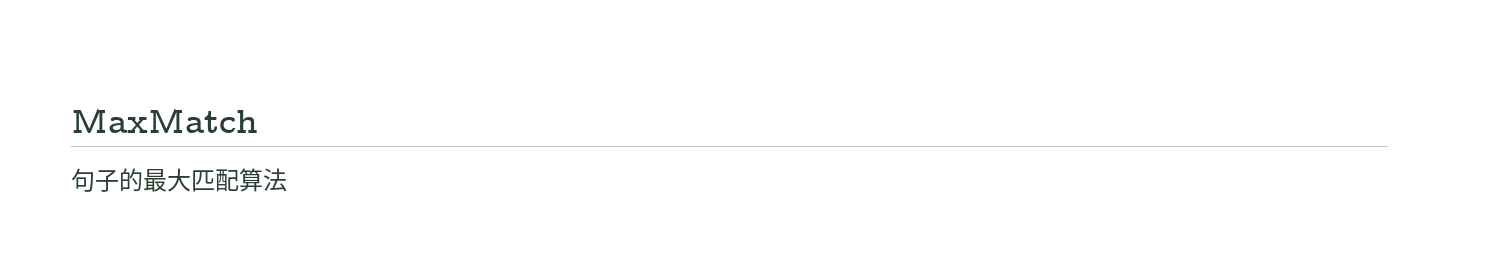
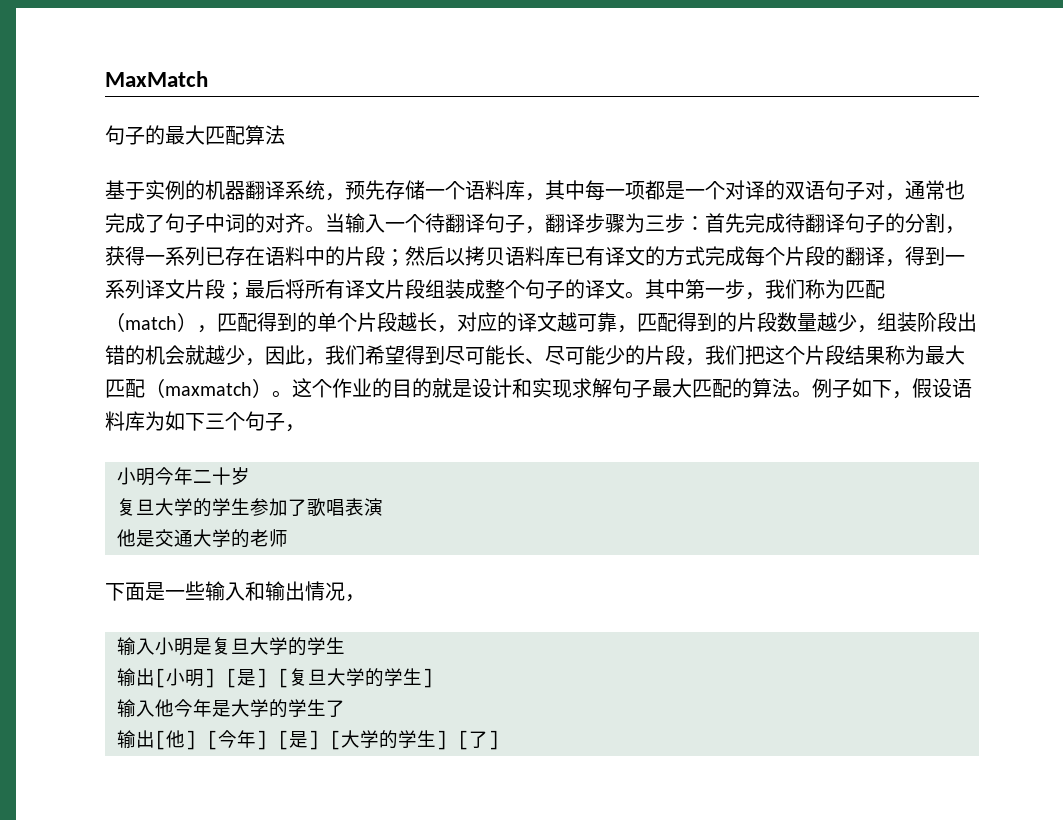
+ 基于实例的机器翻译系统，预先存储⼀个语料库，其中每⼀项都是⼀个对译的双语句⼦对，通常也完成了句⼦中词的对齐。当输⼊⼀个待翻译句⼦，翻译步骤为三步：⾸先完成待翻译句⼦的分割，获得⼀系列已存在语料中的⽚段；然后以拷贝语料库已有译⽂的⽅式完成每个⽚段的翻译，得到⼀系列译⽂⽚段；最后将所有译⽂⽚段组装成整个句⼦的译⽂。其中第⼀步，我们称为匹配（match），匹配得到的单个⽚段越长，对应的译⽂越可靠，匹配得到的⽚段数量越少，组装阶段出错的机会就越少，因此，我们希望得到尽可能长、尽可能少的⽚段，我们把这个⽚段结果称为最⼤匹配（maxmatch）。这个作业的⽬的就是设计和实现求解句⼦最⼤匹配的算法。例⼦如下，假设语料库为如下三个句⼦，
+ ⼩明今年⼆⼗岁
+ 复旦⼤学的学⽣参加了歌唱表演
+ 他是交通⼤学的⽼师
+ 下⾯是⼀些输⼊和输出情况，
+ 输⼊⼩明是复旦⼤学的学⽣
+ 输出[⼩明] [是] [复旦⼤学的学⽣]
+ 输⼊他今年是⼤学的学⽣了
+ 输出[他] [今年] [是] [⼤学的学⽣] [了]

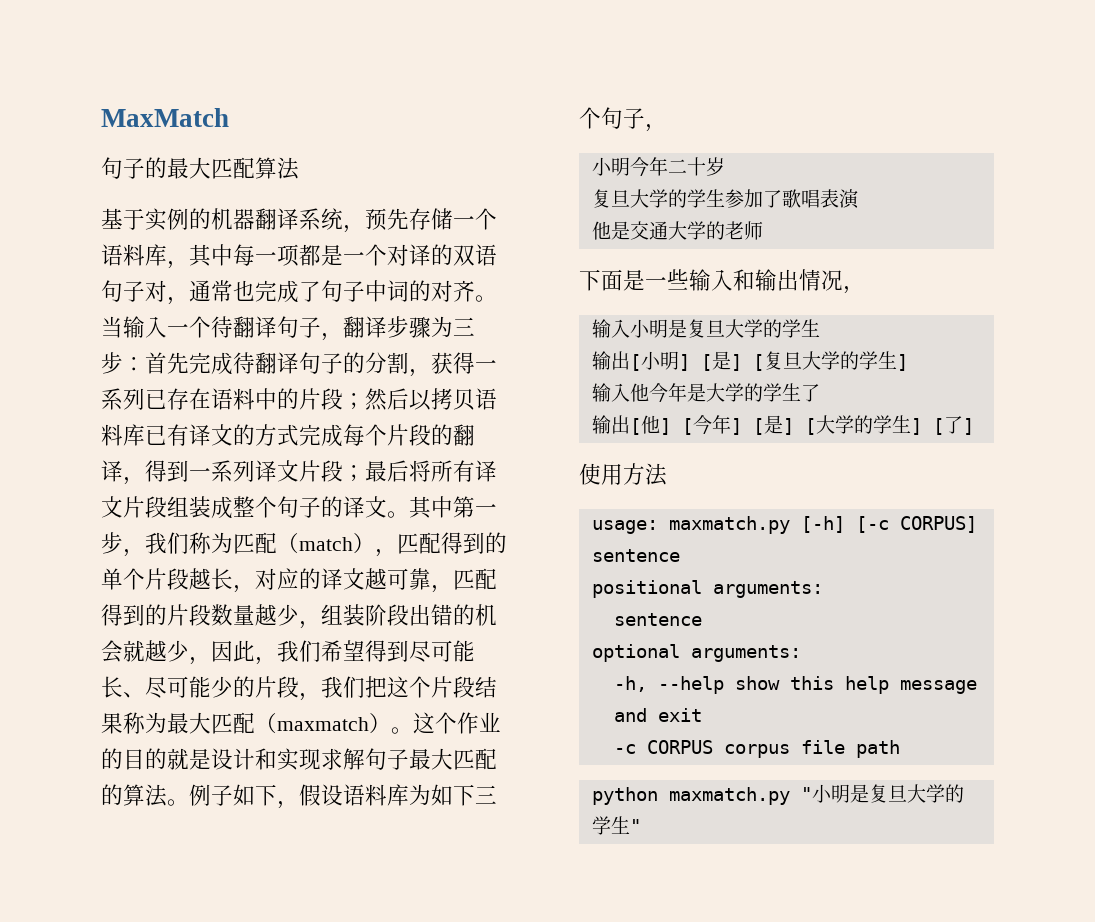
+ 使用方法
+ usage: maxmatch.py [-h] [-c CORPUS] sentence
+ positional arguments:
+ sentence
+ optional arguments:
+ -h, --help show this help message and exit
+ -c CORPUS corpus file path
+ python maxmatch.py "⼩明是复旦⼤学的学⽣"

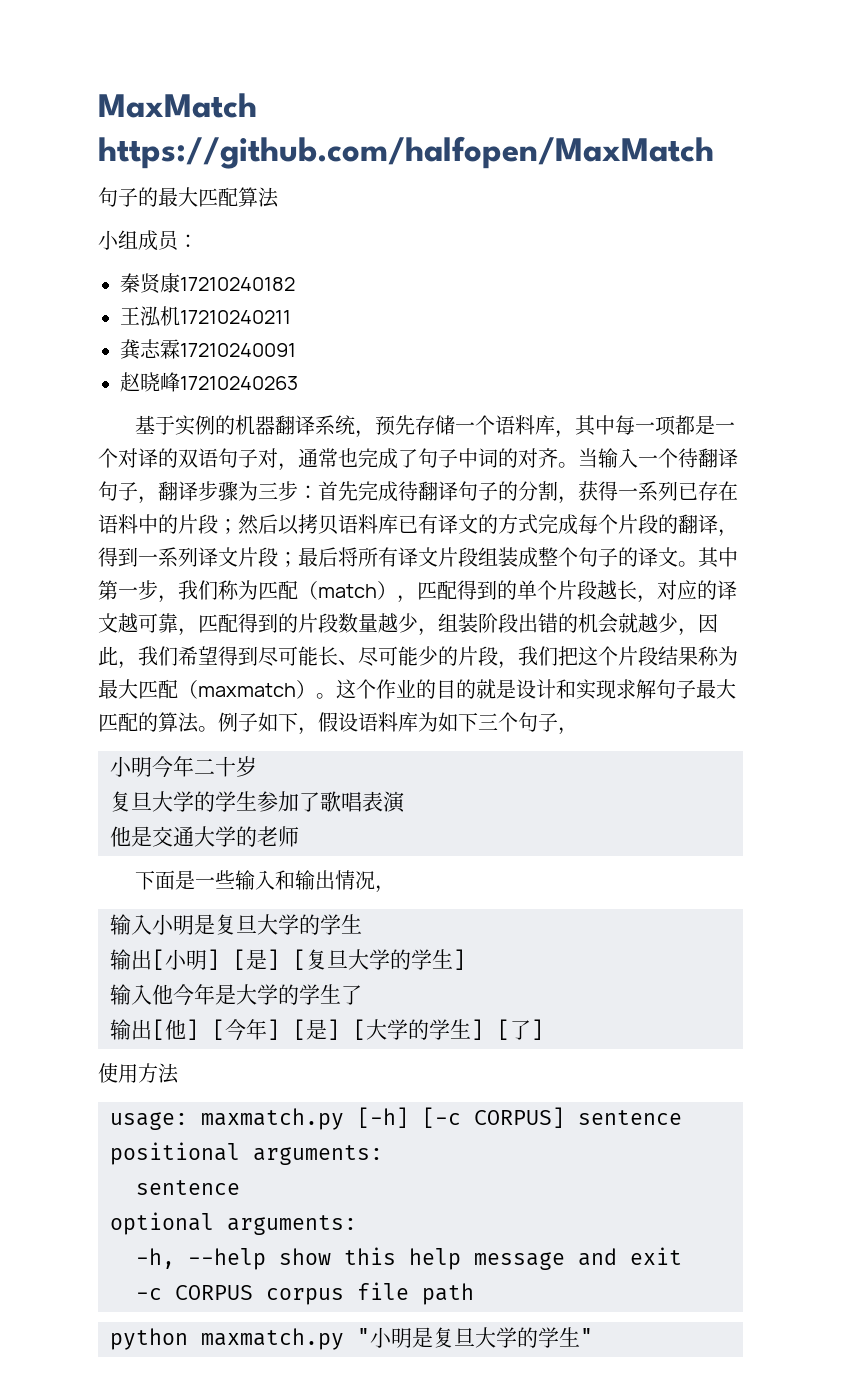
- MaxMatch
+ MaxMatch https://github.com/halfopen/MaxMatch
+ 小组成员：
+ 秦贤康17210240182
+ 王泓机17210240211
+ 龚志霖17210240091
+ 赵晓峰17210240263

